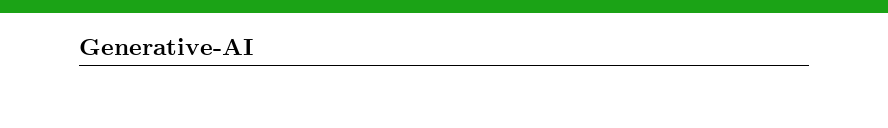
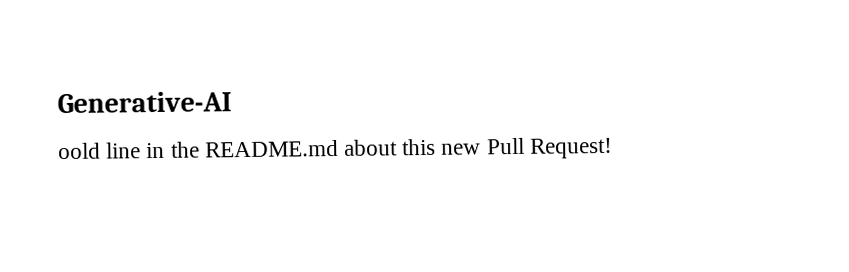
+ oold line in the README.md about this new Pull Request!

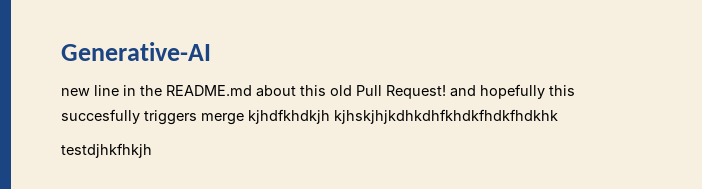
- oold line in the README.md about this new Pull Request!
+ new line in the README.md about this old Pull Request! and hopefully this succesfully triggers merge kjhdfkhdkjh kjhskjhjkdhkdhfkhdkfhdkfhdkhk
+ testdjhkfhkjh

